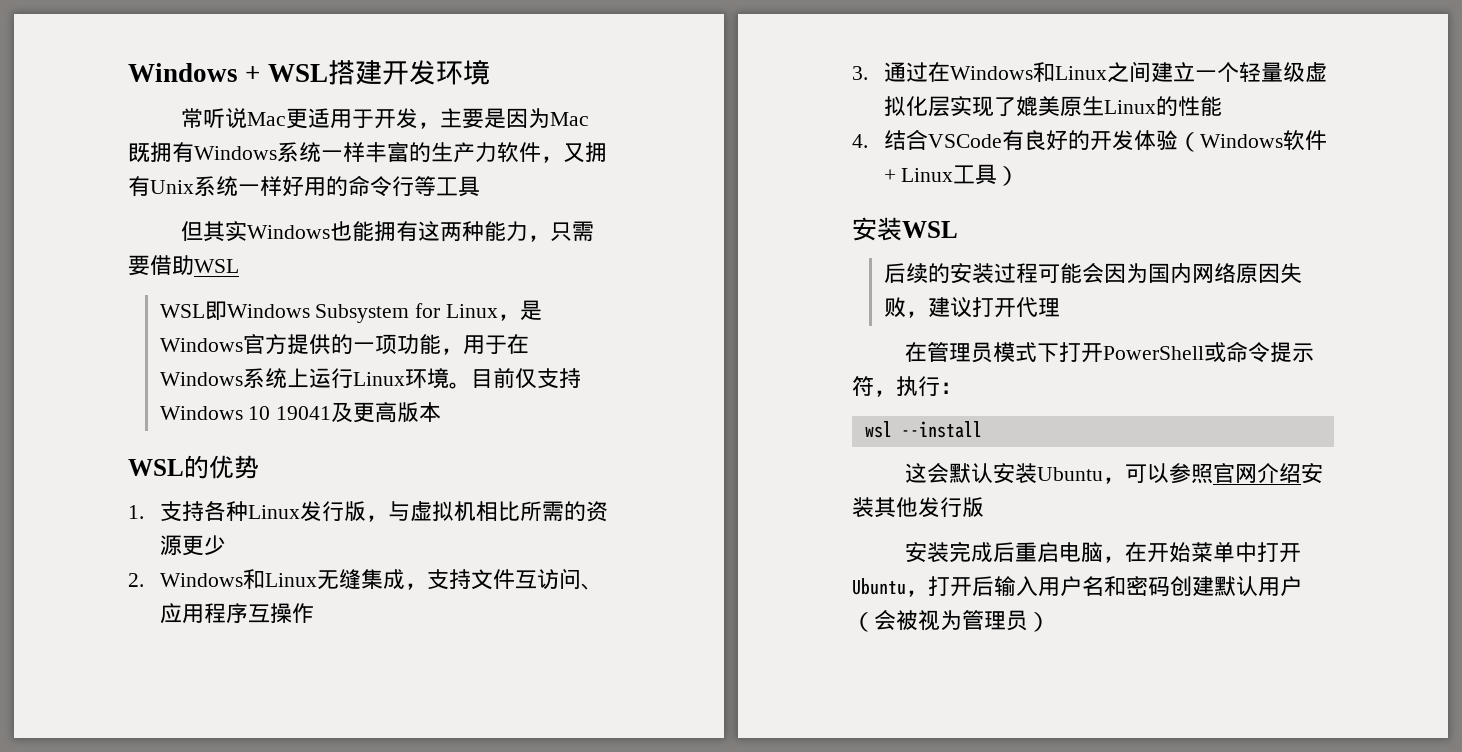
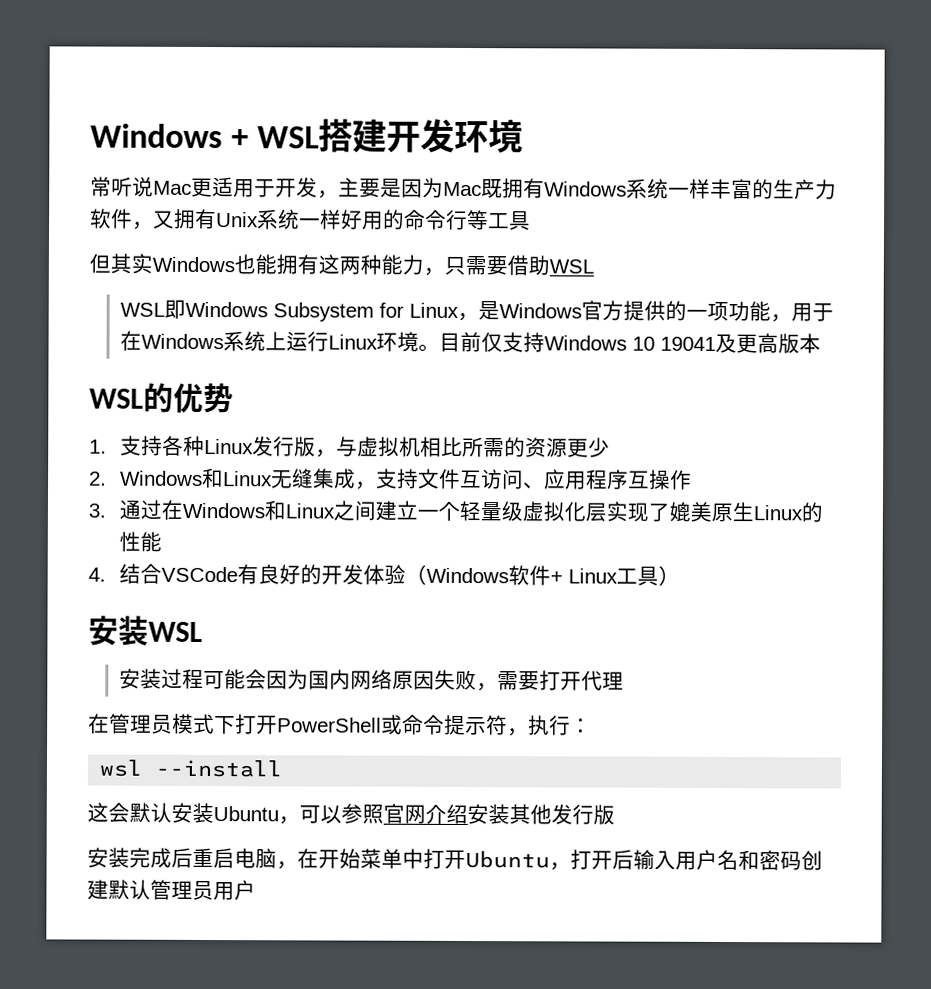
- 后续的安装过程可能会因为国内网络原因失败，建议打开代理
+ 安装过程可能会因为国内网络原因失败，需要打开代理
- 安装完成后重启电脑，在开始菜单中打开Ubuntu，打开后输入用户名和密码创建默认用户（会被视为管理员）
+ 安装完成后重启电脑，在开始菜单中打开Ubuntu，打开后输入用户名和密码创建默认管理员用户

